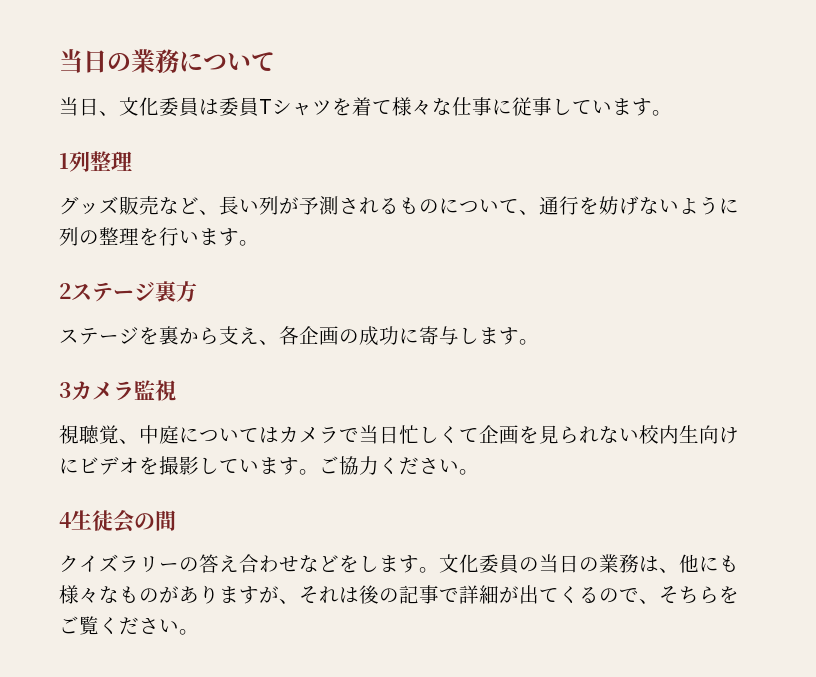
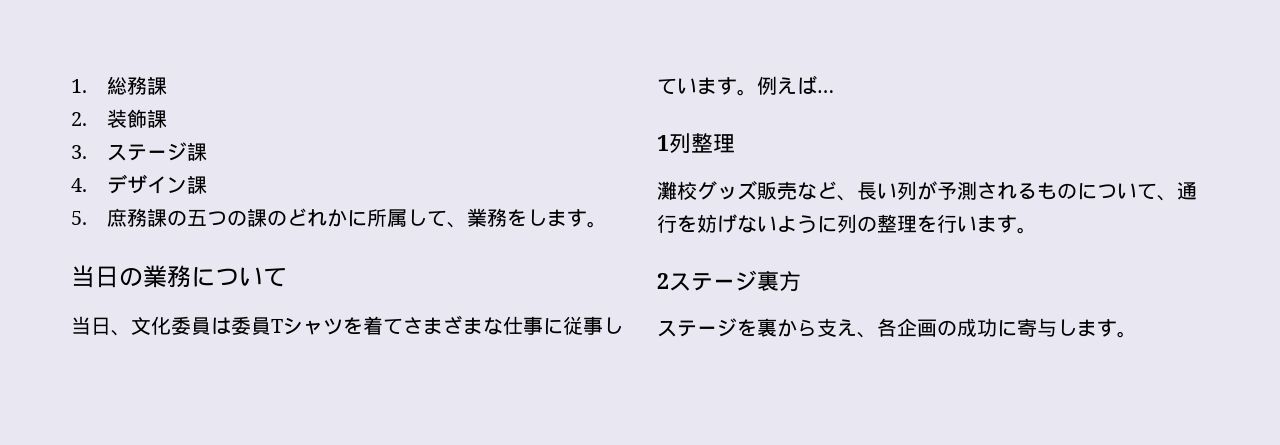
+ 1.総務課
+ 2.装飾課
+ 3.ステージ課
+ 4.デザイン課
+ 5.庶務課の五つの課のどれかに所属して、業務をします。
- 当日、文化委員は委員Tシャツを着て様々な仕事に従事しています。
+ 当日、文化委員は委員Tシャツを着てさまざまな仕事に従事しています。例えば…
- グッズ販売など、長い列が予測されるものについて、通行を妨げないように列の整理を行います。
+ 灘校グッズ販売など、長い列が予測されるものについて、通行を妨げないように列の整理を行います。
- 3カメラ監視
- 視聴覚、中庭についてはカメラで当日忙しくて企画を見られない校内生向けにビデオを撮影しています。ご協力ください。
- 4生徒会の間
- クイズラリーの答え合わせなどをします。文化委員の当日の業務は、他にも様々なものがありますが、それは後の記事で詳細が出てくるので、そちらをご覧ください。

